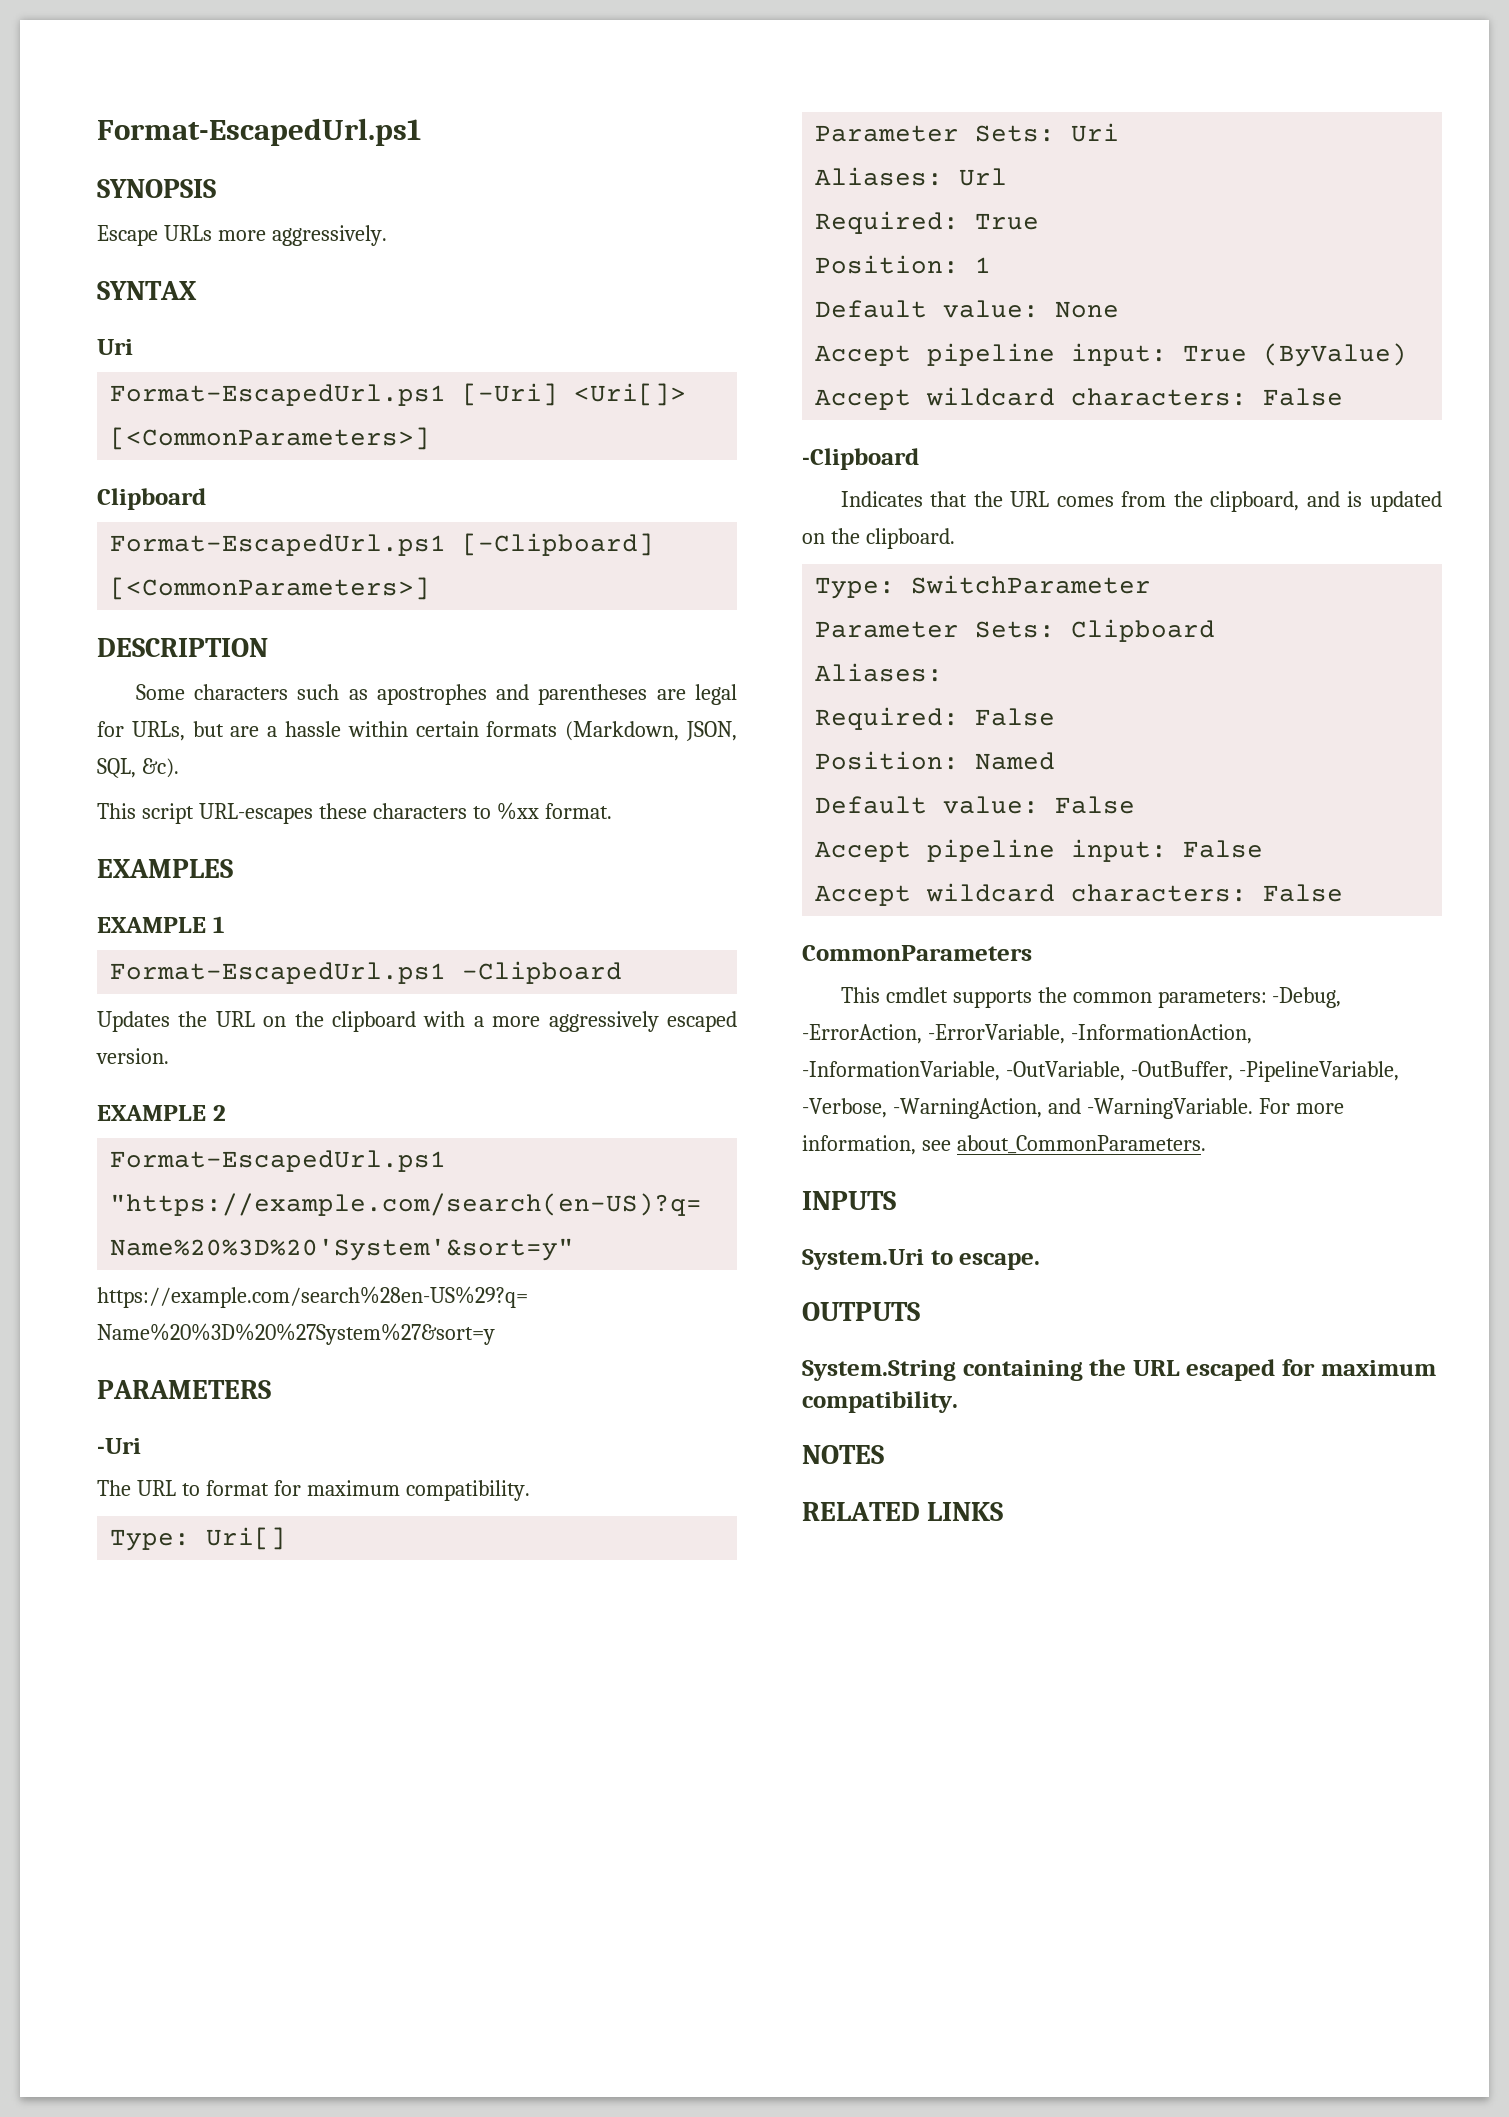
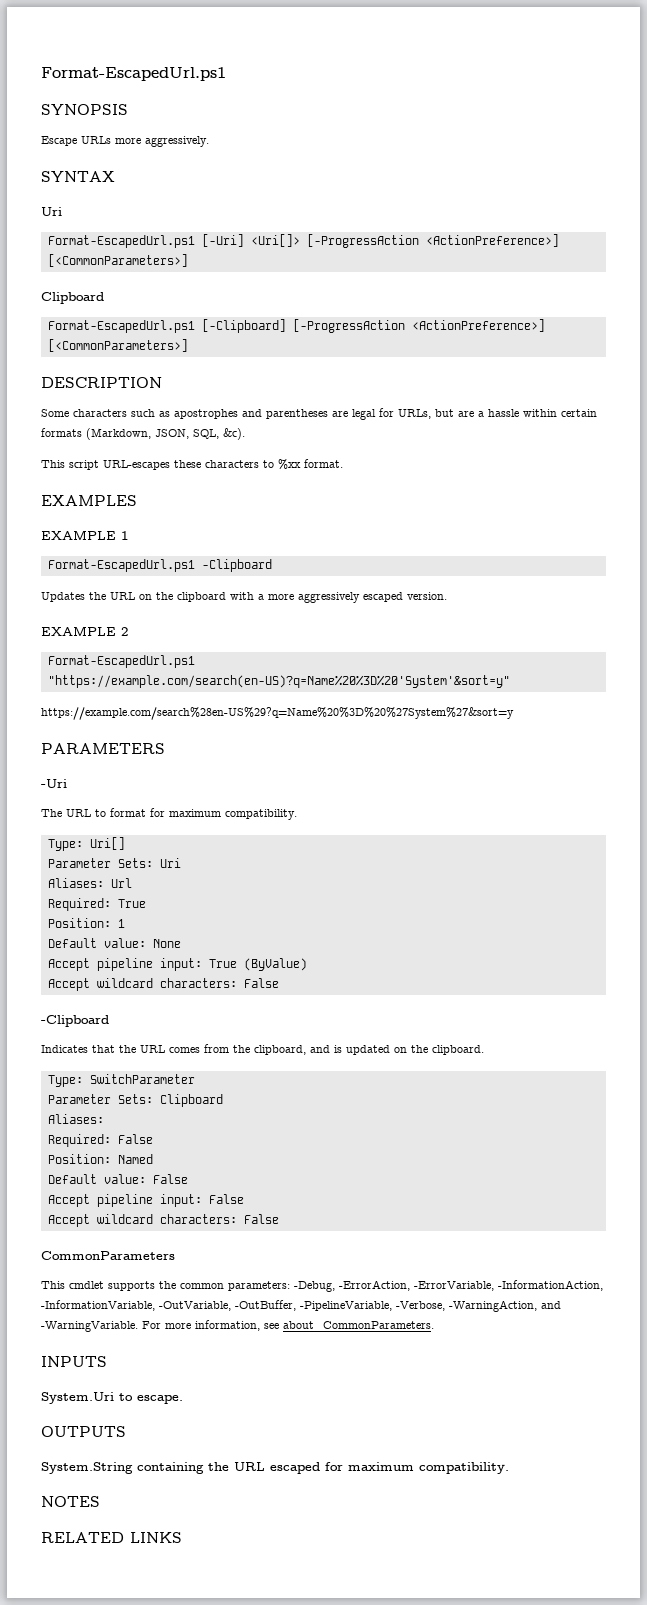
- Format-EscapedUrl.ps1 [-Uri] <Uri[]> [<CommonParameters>]
+ Format-EscapedUrl.ps1 [-Uri] <Uri[]> [-ProgressAction <ActionPreference>] [<CommonParameters>]
- Format-EscapedUrl.ps1 [-Clipboard] [<CommonParameters>]
+ Format-EscapedUrl.ps1 [-Clipboard] [-ProgressAction <ActionPreference>] [<CommonParameters>]

